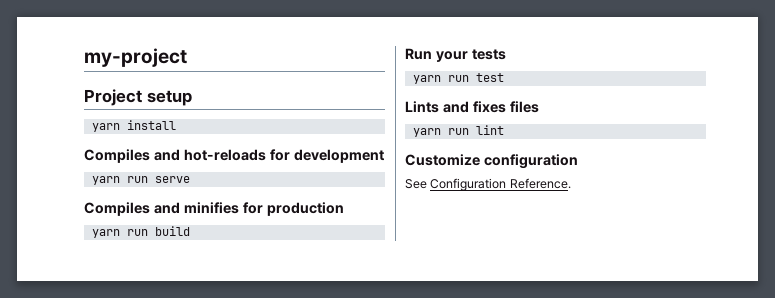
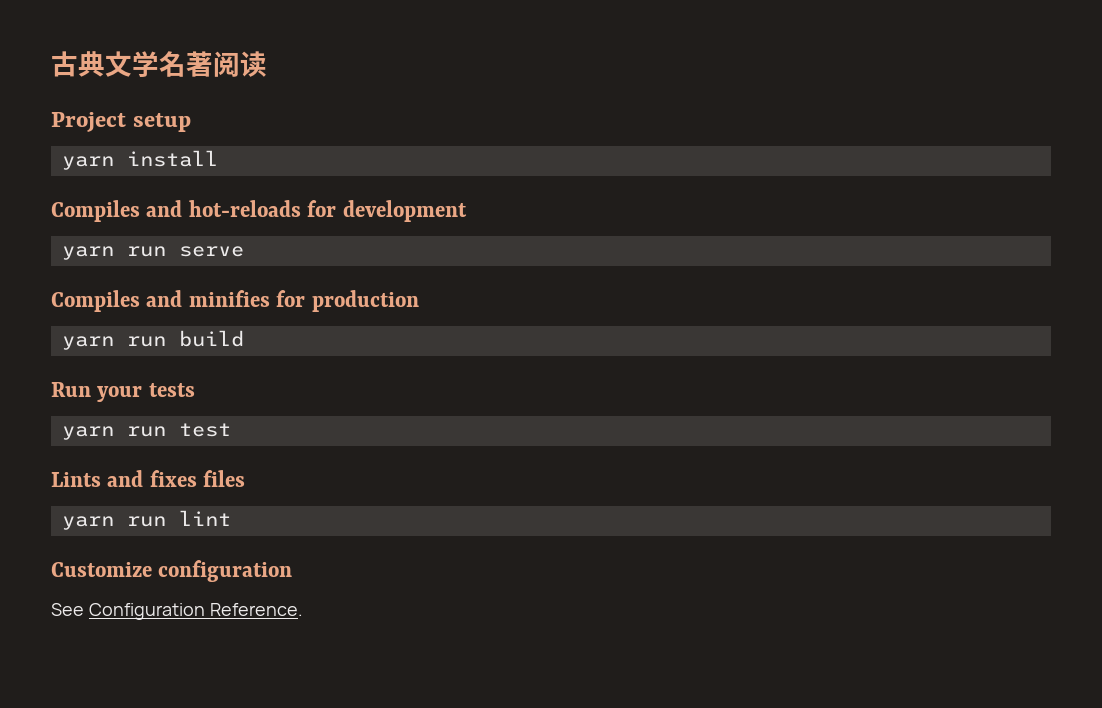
- my-project
+ 古典文学名著阅读

